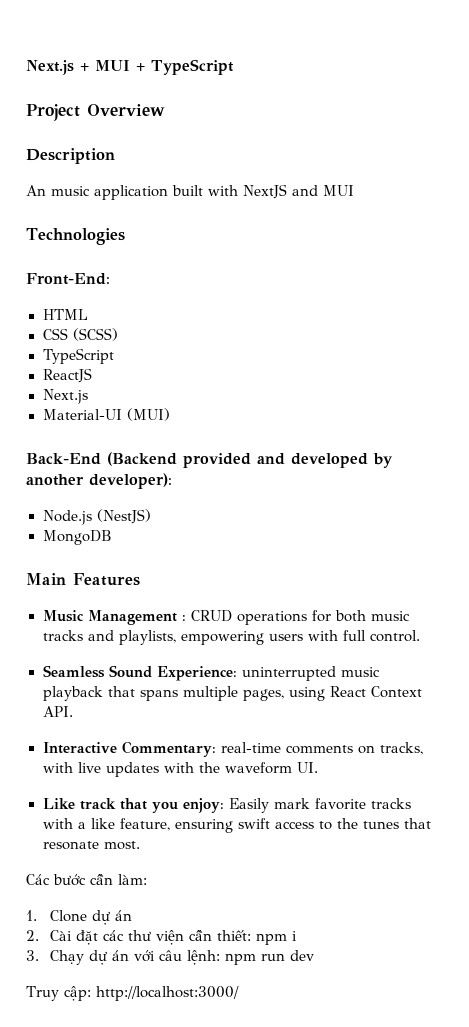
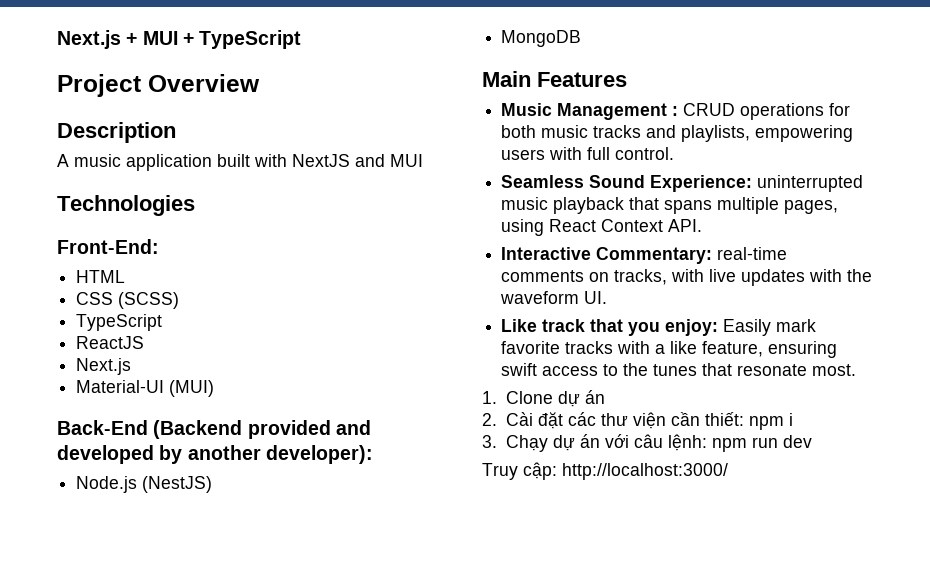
- An music application built with NextJS and MUI
+ A music application built with NextJS and MUI
- Các bước cần làm:

